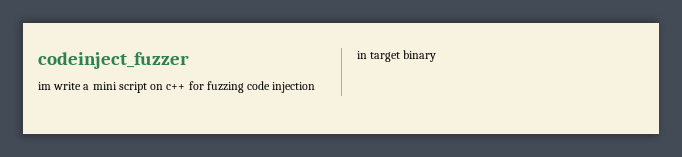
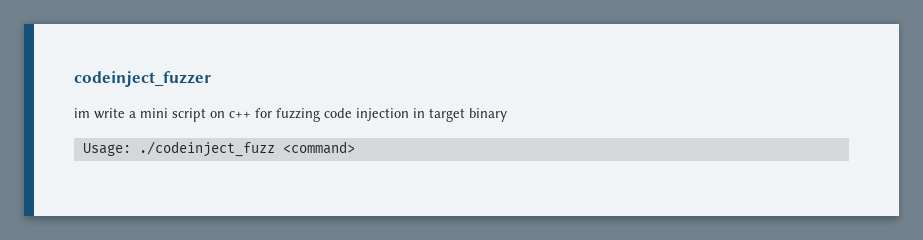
+ Usage: ./codeinject_fuzz <command>

